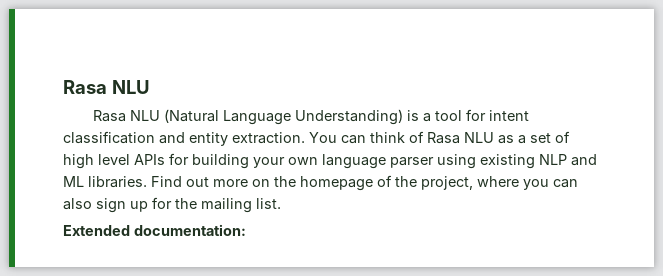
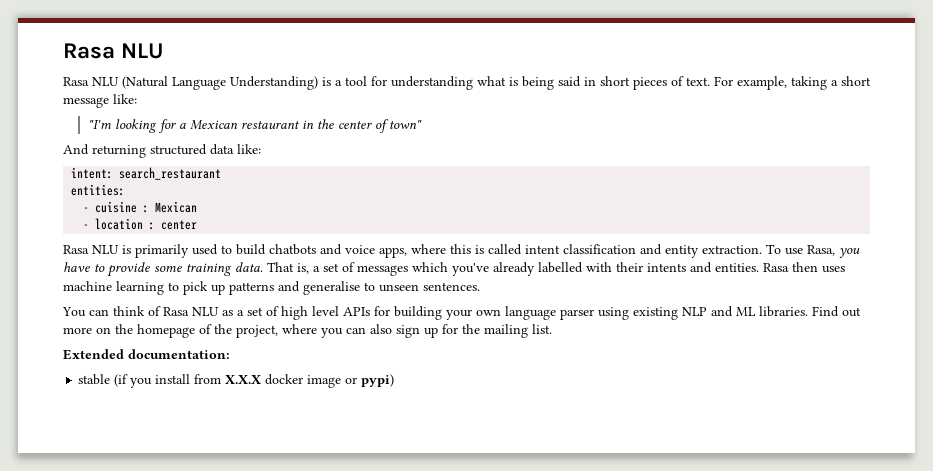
- Rasa NLU (Natural Language Understanding) is a tool for intent classification and entity extraction. You can think of Rasa NLU as a set of high level APIs for building your own language parser using existing NLP and ML libraries.
+ Rasa NLU (Natural Language Understanding) is a tool for understanding what is being said in short pieces of text. For example, taking a short message like:
+ "I'm looking for a Mexican restaurant in the center of town"
+ And returning structured data like:
+ intent: search_restaurant
+ entities:
+ - cuisine : Mexican
+ - location : center
+ Rasa NLU is primarily used to build chatbots and voice apps, where this is called intent classification and entity extraction. To use Rasa, you have to provide some training data. That is, a set of messages which you've already labelled with their intents and entities. Rasa then uses machine learning to pick up patterns and generalise to unseen sentences.
+ You can think of Rasa NLU as a set of high level APIs for building your own language parser using existing NLP and ML libraries.
+ stable (if you install from X.X.X docker image or pypi)

